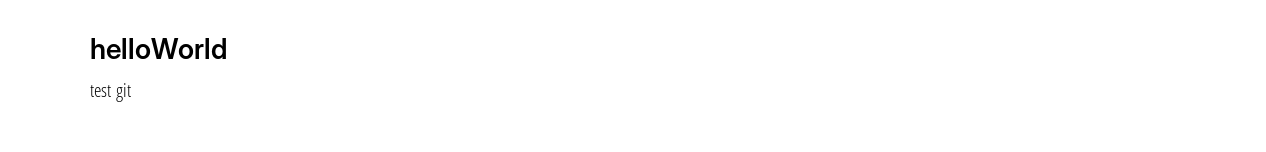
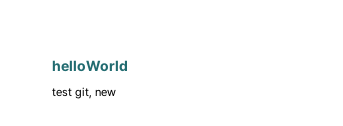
- test git
+ test git, new

